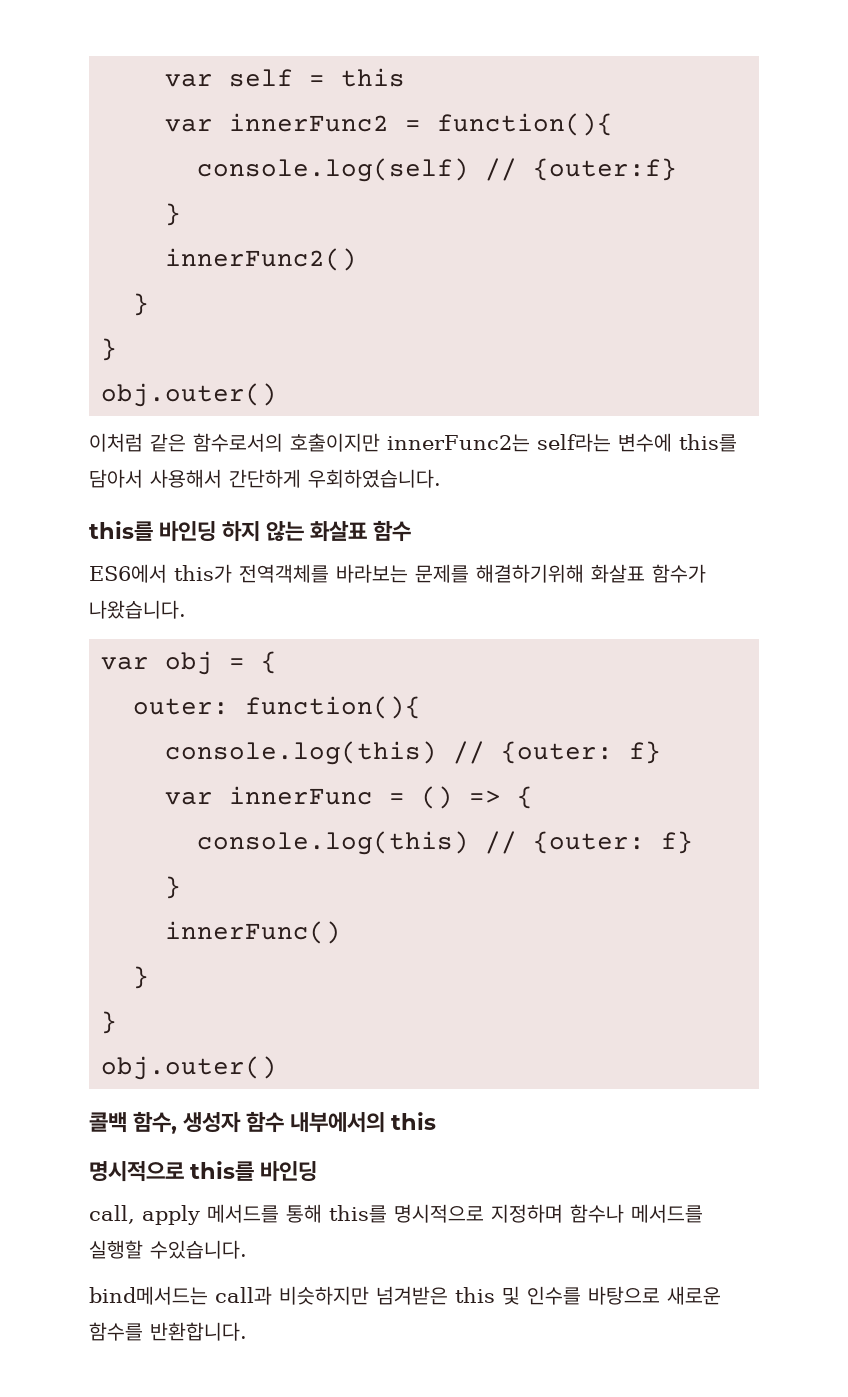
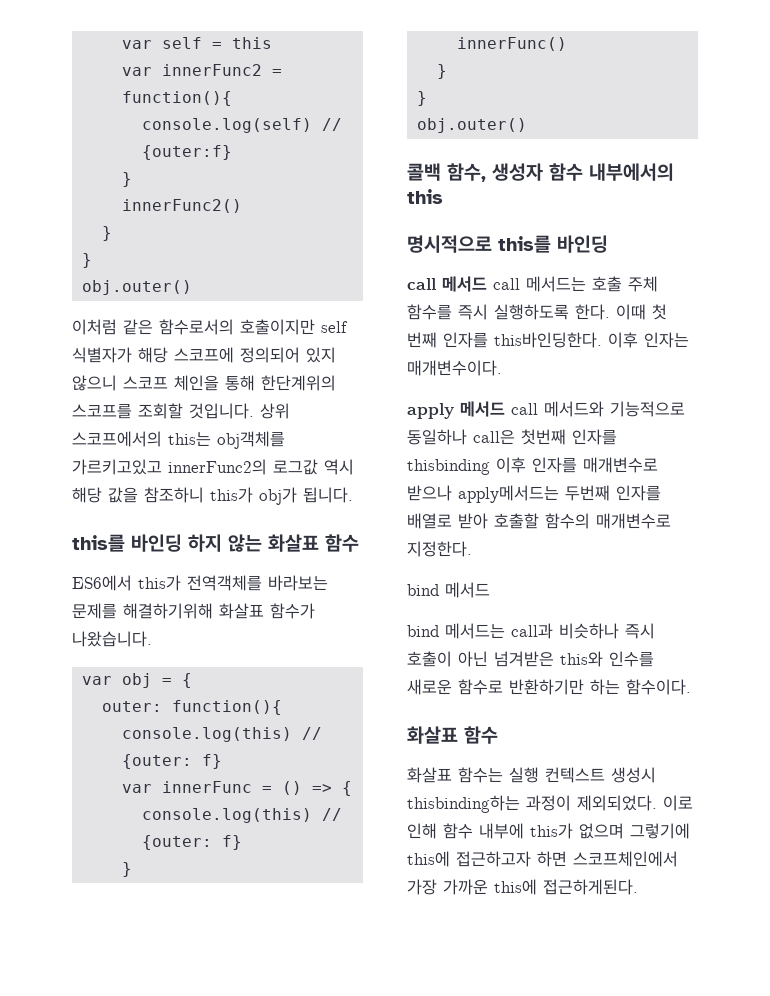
- 이처럼 같은 함수로서의 호출이지만 innerFunc2는 self라는 변수에 this를 담아서 사용해서 간단하게 우회하였습니다.
+ 이처럼 같은 함수로서의 호출이지만 self 식별자가 해당 스코프에 정의되어 있지 않으니 스코프 체인을 통해 한단계위의 스코프를 조회할 것입니다. 상위 스코프에서의 this는 obj객체를 가르키고있고 innerFunc2의 로그값 역시 해당 값을 참조하니 this가 obj가 됩니다.
- call, apply 메서드를 통해 this를 명시적으로 지정하며 함수나 메서드를 실행할 수있습니다.
- bind메서드는 call과 비슷하지만 넘겨받은 this 및 인수를 바탕으로 새로운 함수를 반환합니다.
+ call 메서드 call 메서드는 호출 주체 함수를 즉시 실행하도록 한다. 이때 첫 번째 인자를 this바인딩한다. 이후 인자는 매개변수이다.
+ apply 메서드 call 메서드와 기능적으로 동일하나 call은 첫번째 인자를 thisbinding 이후 인자를 매개변수로 받으나 apply메서드는 두번째 인자를 배열로 받아 호출할 함수의 매개변수로 지정한다.
+ bind 메서드
+ bind 메서드는 call과 비슷하나 즉시 호출이 아닌 넘겨받은 this와 인수를 새로운 함수로 반환하기만 하는 함수이다.
+ 화살표 함수
+ 화살표 함수는 실행 컨텍스트 생성시 thisbinding하는 과정이 제외되었다. 이로 인해 함수 내부에 this가 없으며 그렇기에 this에 접근하고자 하면 스코프체인에서 가장 가까운 this에 접근하게된다.

